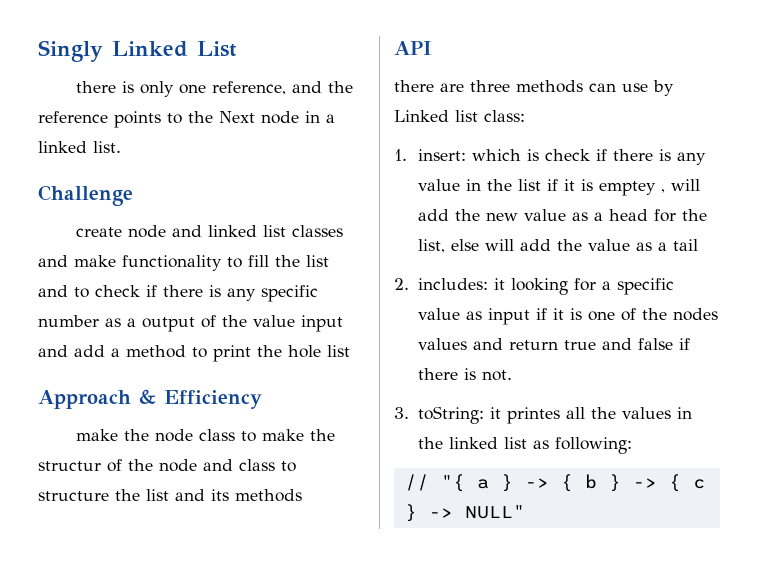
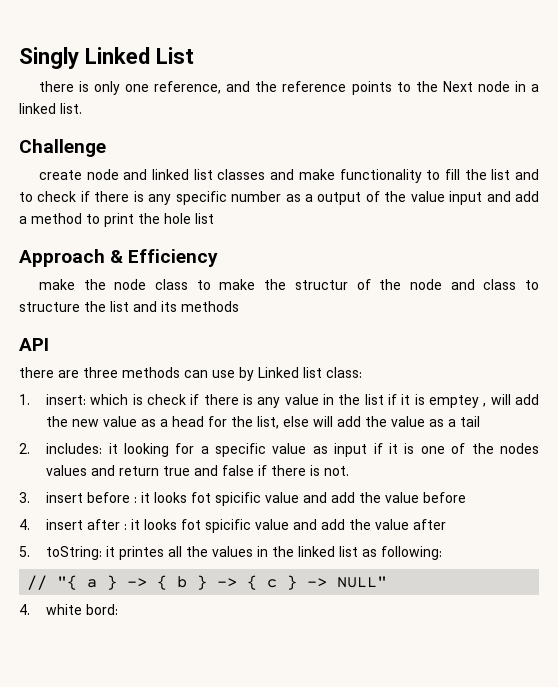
- 3. toString: it printes all the values in the linked list as following:
+ 3. insert before : it looks fot spicific value and add the value before
+ 4. insert after : it looks fot spicific value and add the value after
+ 5. toString: it printes all the values in the linked list as following:
+ 4. white bord:

